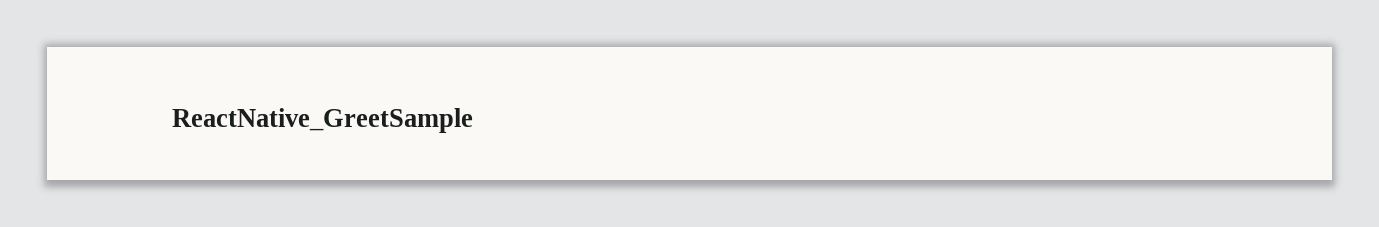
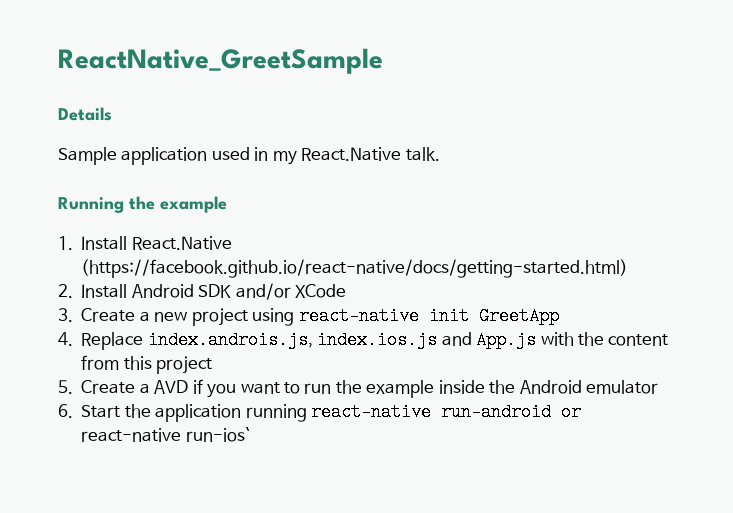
+ Details
+ Sample application used in my React.Native talk.
+ Running the example
+ 1. Install React.Native (https://facebook.github.io/react-native/docs/getting-started.html)
+ 2. Install Android SDK and/or XCode
+ 3. Create a new project using react-native init GreetApp
+ 4. Replace index.androis.js, index.ios.js and App.js with the content from this project
+ 5. Create a AVD if you want to run the example inside the Android emulator
+ 6. Start the application running react-native run-android or react-native run-ios`

